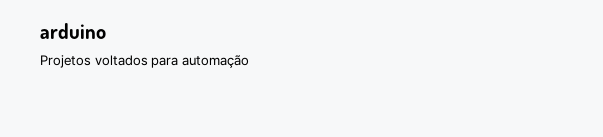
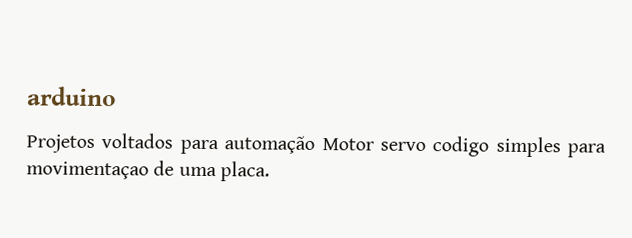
- Projetos voltados para automação
+ Projetos voltados para automação Motor servo codigo simples para movimentaçao de uma placa.

